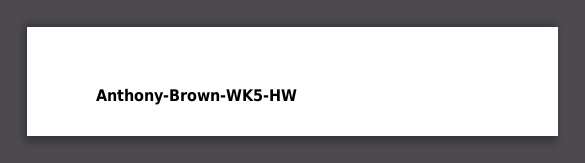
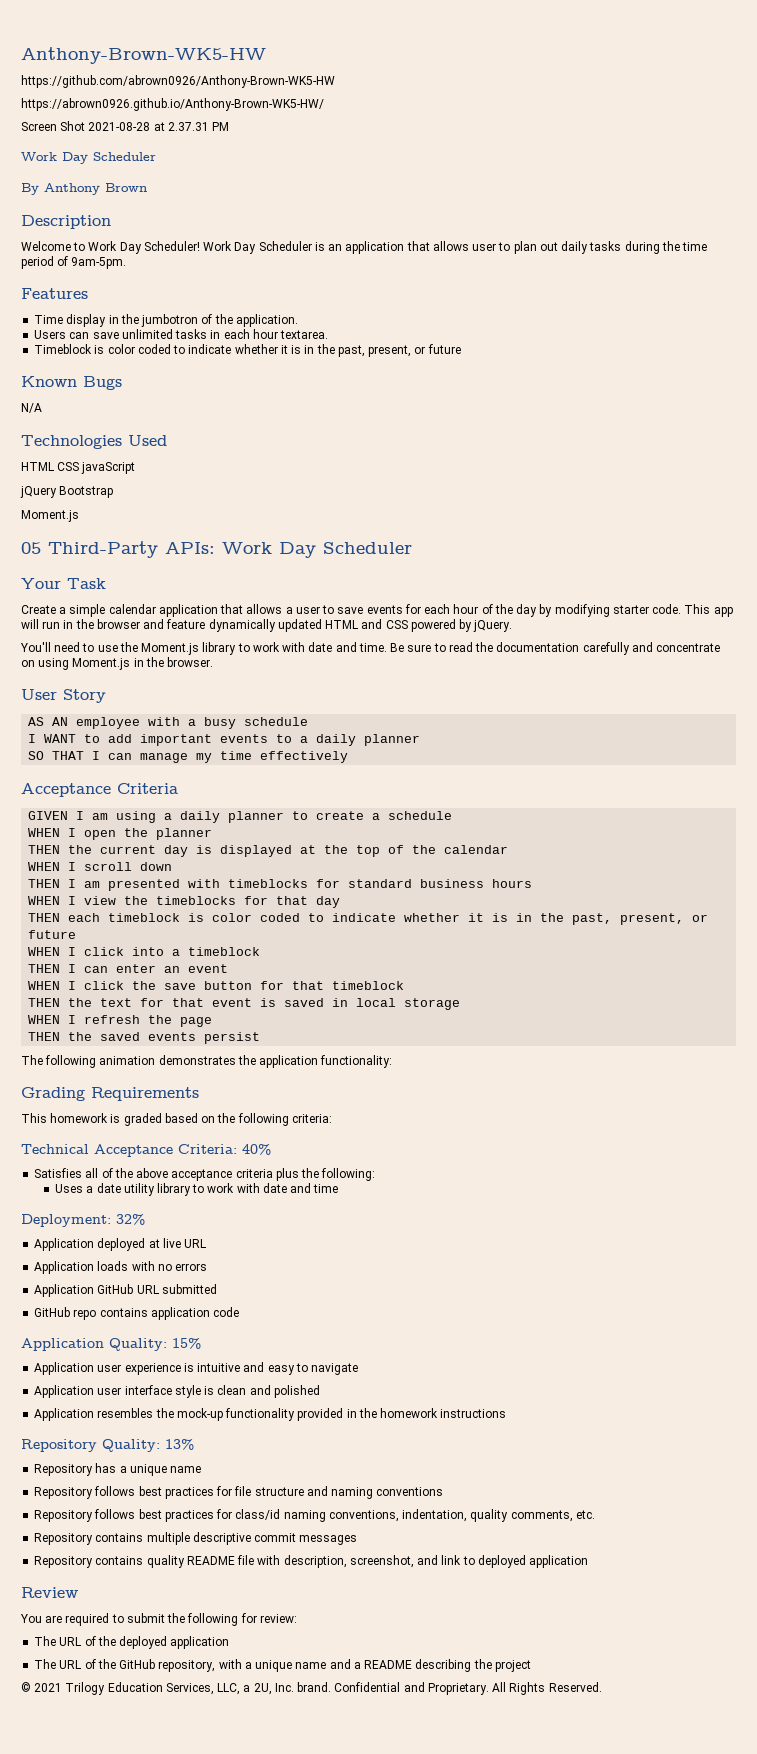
+ https://github.com/abrown0926/Anthony-Brown-WK5-HW
+ https://abrown0926.github.io/Anthony-Brown-WK5-HW/
+ Screen Shot 2021-08-28 at 2.37.31 PM
+ Work Day Scheduler
+ By Anthony Brown
+ Description
+ Welcome to Work Day Scheduler! Work Day Scheduler is an application that allows user to plan out daily tasks during the time period of 9am-5pm.
+ Features
+ Time display in the jumbotron of the application.
+ Users can save unlimited tasks in each hour textarea.
+ Timeblock is color coded to indicate whether it is in the past, present, or future
+ Known Bugs
+ N/A
+ Technologies Used
+ HTML CSS javaScript
+ jQuery Bootstrap
+ Moment.js
+ 05 Third-Party APIs: Work Day Scheduler
+ Your Task
+ Create a simple calendar application that allows a user to save events for each hour of the day by modifying starter code. This app will run in the browser and feature dynamically updated HTML and CSS powered by jQuery.
+ You'll need to use the Moment.js library to work with date and time. Be sure to read the documentation carefully and concentrate on using Moment.js in the browser.
+ User Story
+ AS AN employee with a busy schedule
+ I WANT to add important events to a daily planner
+ SO THAT I can manage my time effectively
+ Acceptance Criteria
+ GIVEN I am using a daily planner to create a schedule
+ WHEN I open the planner
+ THEN the current day is displayed at the top of the calendar
+ WHEN I scroll down
+ THEN I am presented with timeblocks for standard business hours
+ WHEN I view the timeblocks for that day
+ THEN each timeblock is color coded to indicate whether it is in the past, present, or future
+ WHEN I click into a timeblock
+ THEN I can enter an event
+ WHEN I click the save button for that timeblock
+ THEN the text for that event is saved in local storage
+ WHEN I refresh the page
+ THEN the saved events persist
+ The following animation demonstrates the application functionality:
+ Grading Requirements
+ This homework is graded based on the following criteria:
+ Technical Acceptance Criteria: 40%
+ Satisfies all of the above acceptance criteria plus the following:
+ Uses a date utility library to work with date and time
+ Deployment: 32%
+ Application deployed at live URL
+ Application loads with no errors
+ Application GitHub URL submitted
+ GitHub repo contains application code
+ Application Quality: 15%
+ Application user experience is intuitive and easy to navigate
+ Application user interface style is clean and polished
+ Application resembles the mock-up functionality provided in the homework instructions
+ Repository Quality: 13%
+ Repository has a unique name
+ Repository follows best practices for file structure and naming conventions
+ Repository follows best practices for class/id naming conventions, indentation, quality comments, etc.
+ Repository contains multiple descriptive commit messages
+ Repository contains quality README file with description, screenshot, and link to deployed application
+ Review
+ You are required to submit the following for review:
+ The URL of the deployed application
+ The URL of the GitHub repository, with a unique name and a README describing the project
+ © 2021 Trilogy Education Services, LLC, a 2U, Inc. brand. Confidential and Proprietary. All Rights Reserved.

